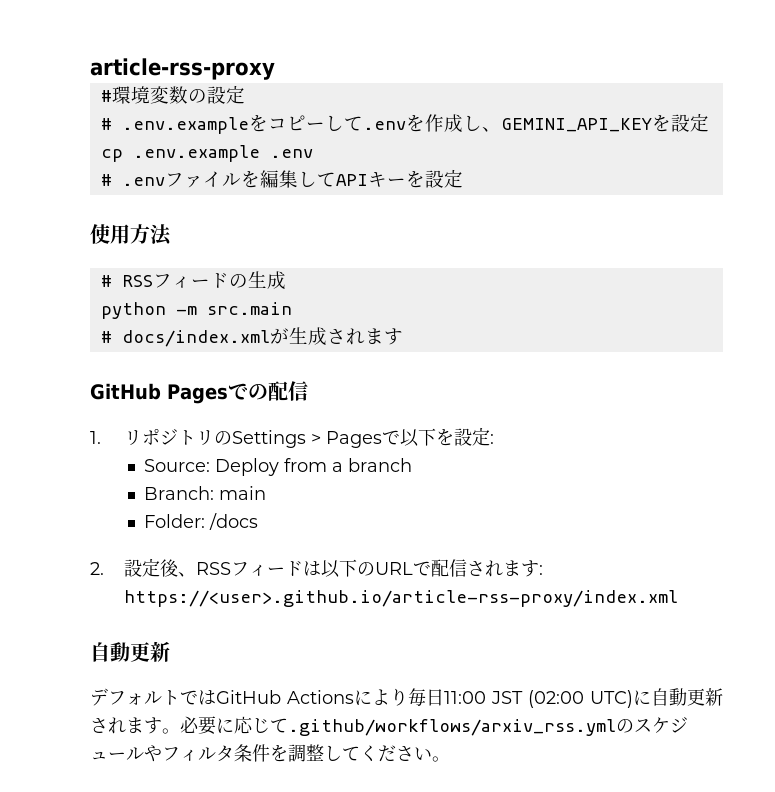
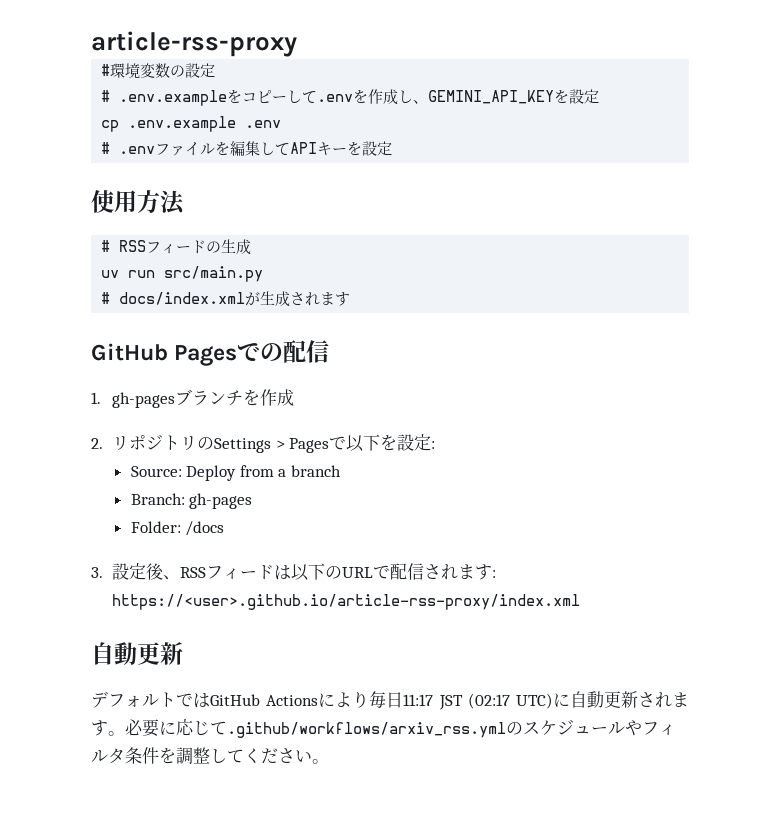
- python -m src.main
+ uv run src/main.py
- 1.リポジトリのSettings > Pagesで以下を設定:
+ 1. gh-pagesブランチを作成
+ 2.リポジトリのSettings > Pagesで以下を設定:
- Branch: main
+ Branch: gh-pages
- 2.設定後、RSSフィードは以下のURLで配信されます: https://<user>.github.io/article-rss-proxy/index.xml
+ 3.設定後、RSSフィードは以下のURLで配信されます: https://<user>.github.io/article-rss-proxy/index.xml
- デフォルトではGitHub Actionsにより毎日11:00 JST (02:00 UTC)に自動更新されます。
+ デフォルトではGitHub Actionsにより毎日11:17 JST (02:17 UTC)に自動更新されます。

